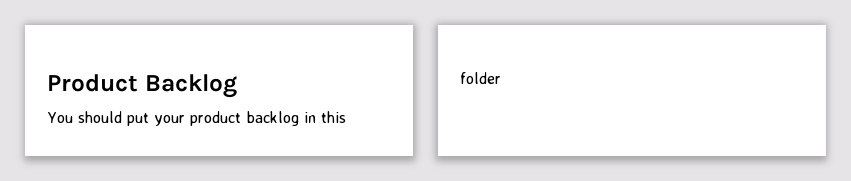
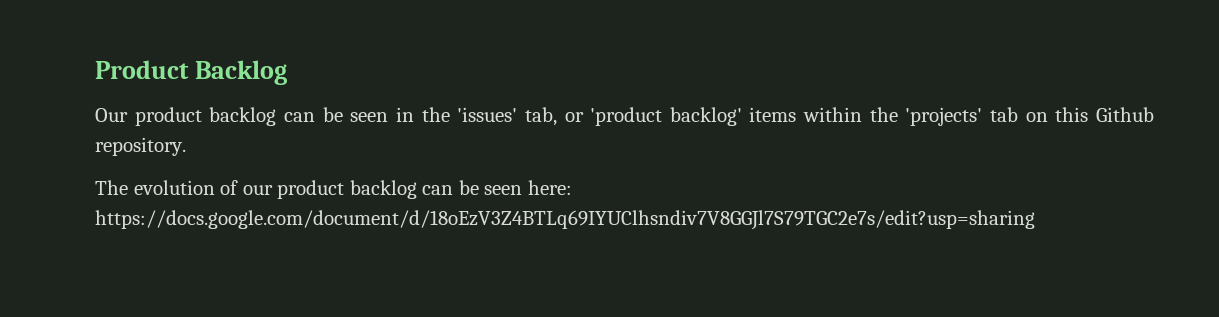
- You should put your product backlog in this folder
+ Our product backlog can be seen in the 'issues' tab, or 'product backlog' items within the 'projects' tab on this Github repository.
+ The evolution of our product backlog can be seen here: https://docs.google.com/document/d/18oEzV3Z4BTLq69IYUClhsndiv7V8GGJl7S79TGC2e7s/edit?usp=sharing

